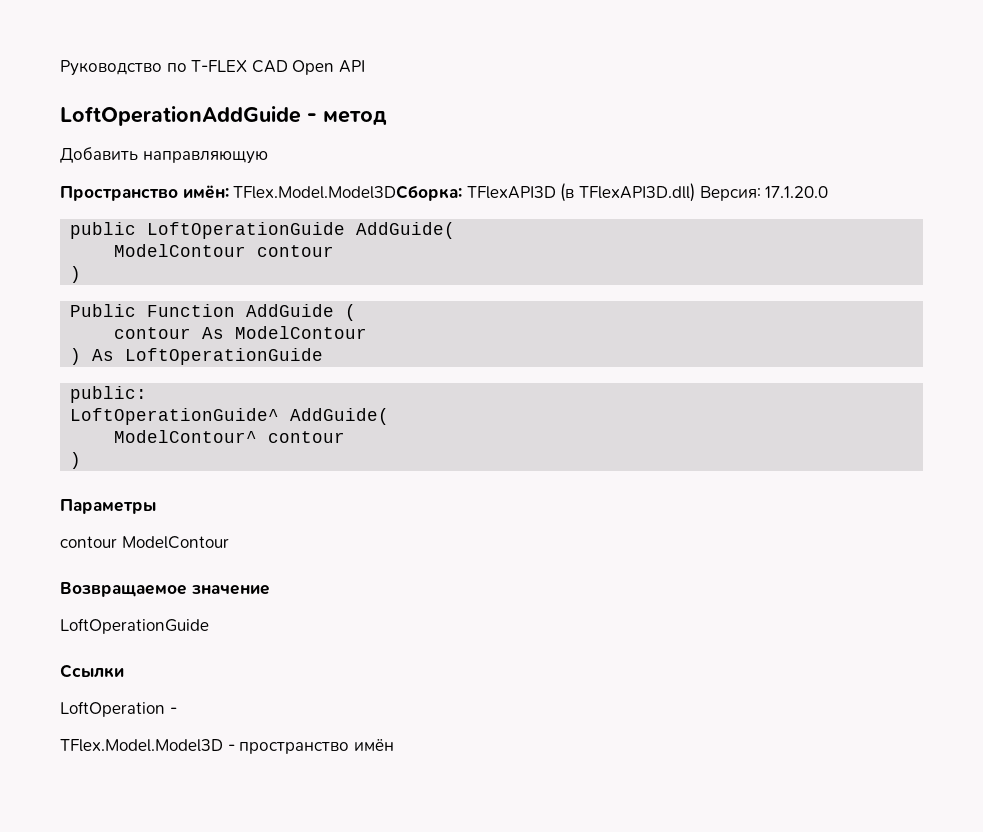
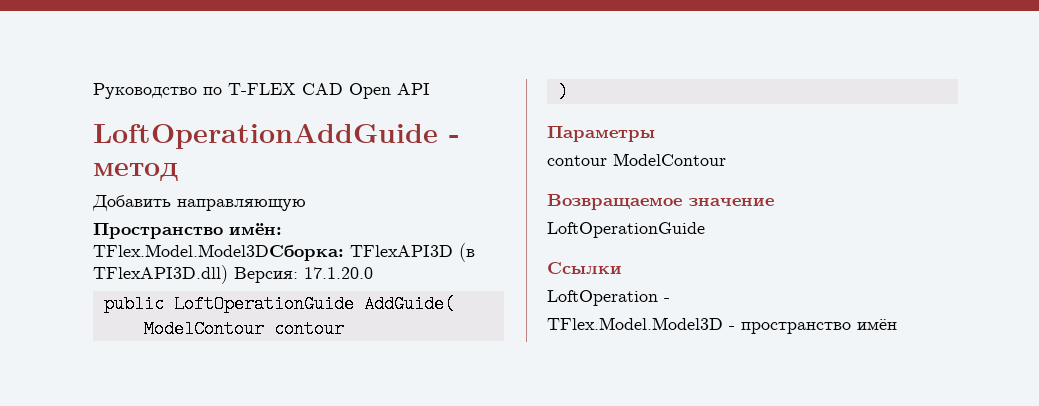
- Public Function AddGuide (
- contour As ModelContour
- ) As LoftOperationGuide
- public:
- LoftOperationGuide^ AddGuide(
- ModelContour^ contour
- )

